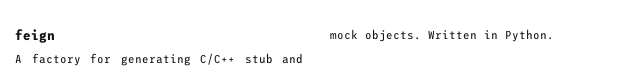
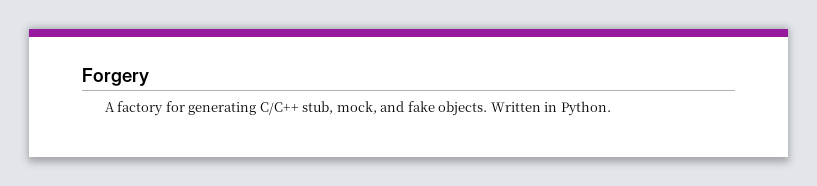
- feign
+ Forgery
- A factory for generating C/C++ stub and mock objects.
+ A factory for generating C/C++ stub, mock, and fake objects.

